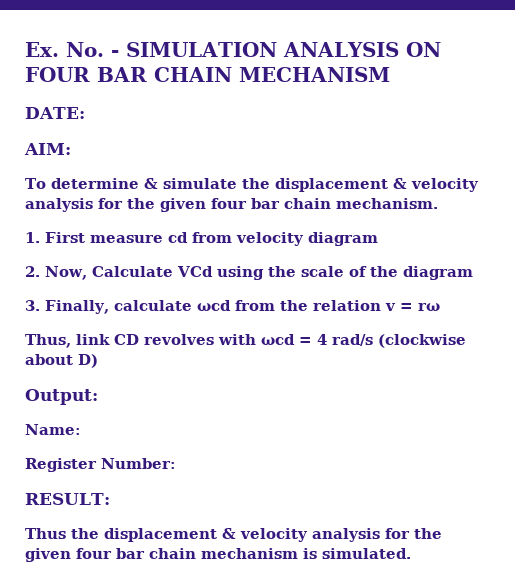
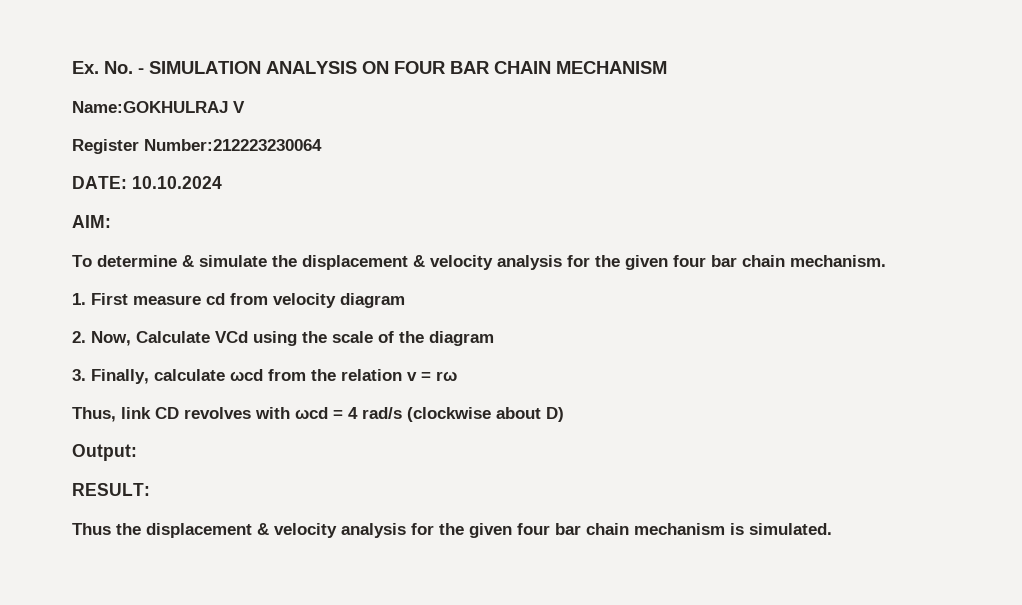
+ Name:GOKHULRAJ V
+ Register Number:212223230064
- DATE:
+ DATE: 10.10.2024
- Name:
- Register Number:

